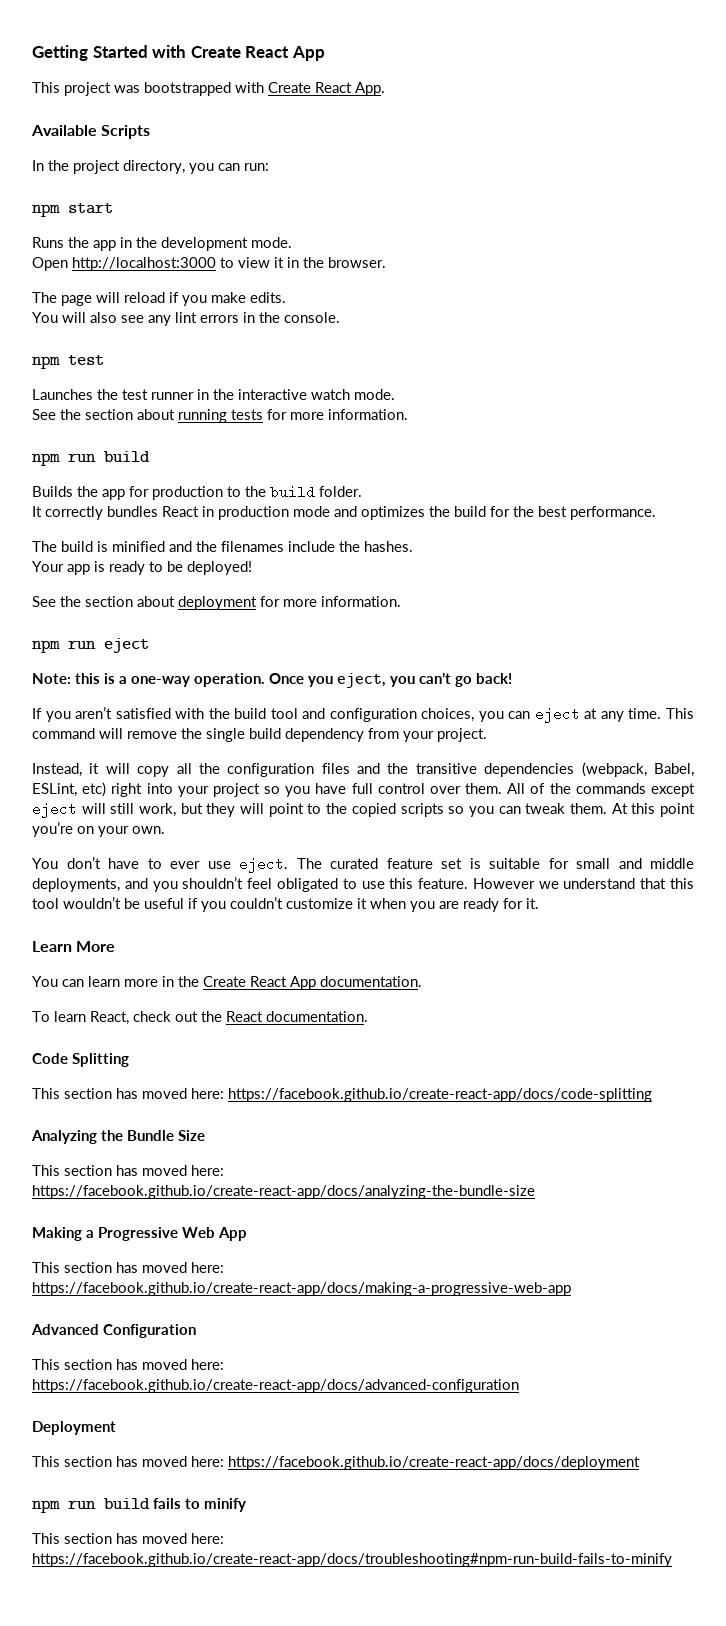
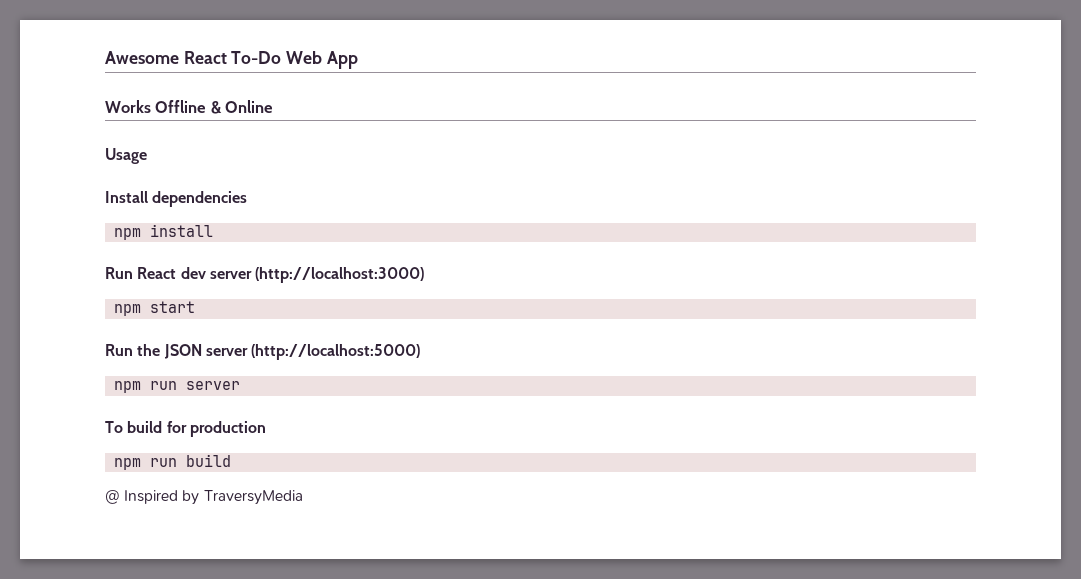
- Getting Started with Create React App
- This project was bootstrapped with Create React App.
- Available Scripts
- In the project directory, you can run:
+ Awesome React To-Do Web App
+ Works Offline & Online
+ Usage
+ Install dependencies
+ npm install
+ Run React dev server (http://localhost:3000)
  npm start
- Runs the app in the development mode.
- Open http://localhost:3000 to view it in the browser.
- The page will reload if you make edits.
- You will also see any lint errors in the console.
- npm test
- Launches the test runner in the interactive watch mode.
- See the section about running tests for more information.
+ Run the JSON server (http://localhost:5000)
+ npm run server
+ To build for production
  npm run build
- Builds the app for production to the build folder.
- It correctly bundles React in production mode and optimizes the build for the best performance.
- The build is minified and the filenames include the hashes.
- Your app is ready to be deployed!
- See the section about deployment for more information.
- npm run eject
- Note: this is a one-way operation. Once you eject, you can’t go back!
- If you aren’t satisfied with the build tool and configuration choices, you can eject at any time. This command will remove the single build dependency from your project.
- Instead, it will copy all the configuration files and the transitive dependencies (webpack, Babel, ESLint, etc) right into your project so you have full control over them. All of the commands except eject will still work, but they will point to the copied scripts so you can tweak them. At this point you’re on your own.
- You don’t have to ever use eject. The curated feature set is suitable for small and middle deployments, and you shouldn’t feel obligated to use this feature. However we understand that this tool wouldn’t be useful if you couldn’t customize it when you are ready for it.
- Learn More
- You can learn more in the Create React App documentation.
- To learn React, check out the React documentation.
- Code Splitting
- This section has moved here: https://facebook.github.io/create-react-app/docs/code-splitting
- Analyzing the Bundle Size
- This section has moved here: https://facebook.github.io/create-react-app/docs/analyzing-the-bundle-size
- Making a Progressive Web App
- This section has moved here: https://facebook.github.io/create-react-app/docs/making-a-progressive-web-app
- Advanced Configuration
- This section has moved here: https://facebook.github.io/create-react-app/docs/advanced-configuration
- Deployment
- This section has moved here: https://facebook.github.io/create-react-app/docs/deployment
- npm run build fails to minify
- This section has moved here: https://facebook.github.io/create-react-app/docs/troubleshooting#npm-run-build-fails-to-minify
+ @ Inspired by TraversyMedia

